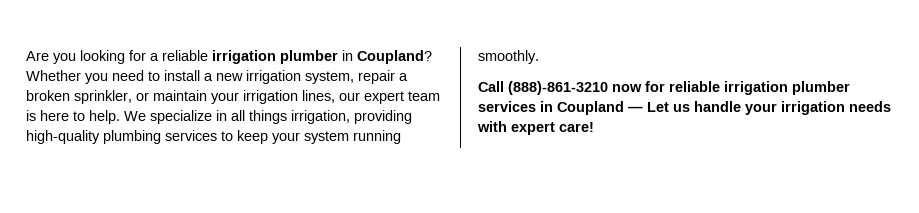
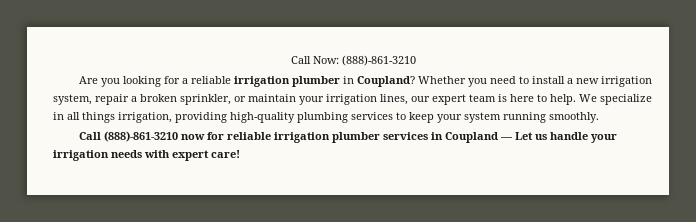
+ Call Now: (888)-861-3210

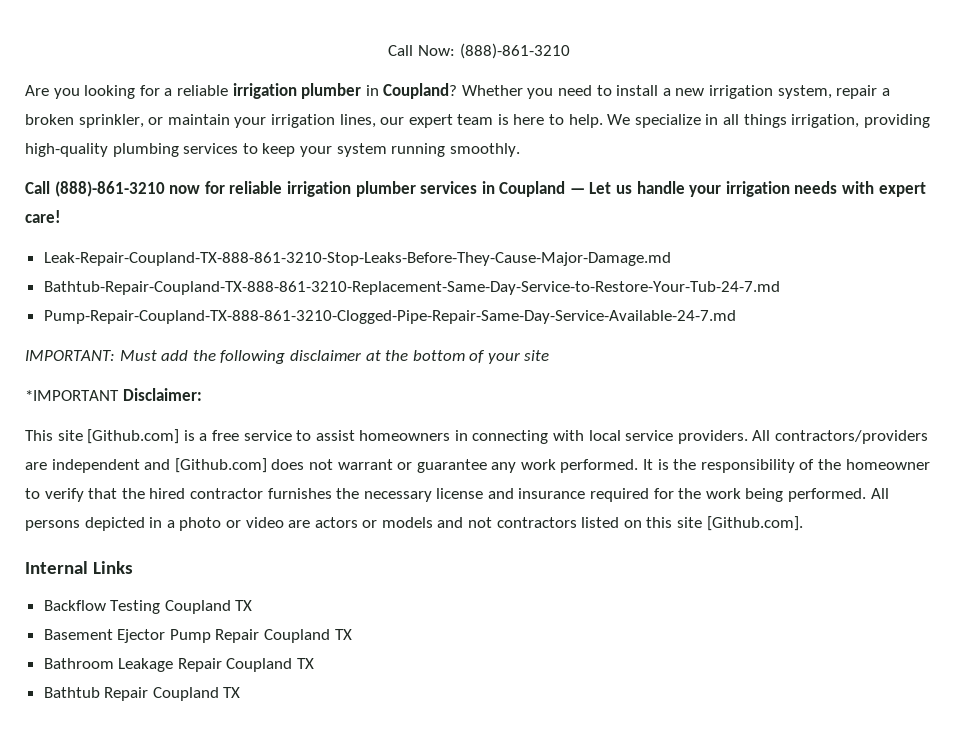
+ Leak-Repair-Coupland-TX-888-861-3210-Stop-Leaks-Before-They-Cause-Major-Damage.md
+ Bathtub-Repair-Coupland-TX-888-861-3210-Replacement-Same-Day-Service-to-Restore-Your-Tub-24-7.md
+ Pump-Repair-Coupland-TX-888-861-3210-Clogged-Pipe-Repair-Same-Day-Service-Available-24-7.md
+ IMPORTANT: Must add the following disclaimer at the bottom of your site
+ *IMPORTANT Disclaimer:
+ This site [Github.com] is a free service to assist homeowners in connecting with local service providers. All contractors/providers are independent and [Github.com] does not warrant or guarantee any work performed. It is the responsibility of the homeowner to verify that the hired contractor furnishes the necessary license and insurance required for the work being performed. All persons depicted in a photo or video are actors or models and not contractors listed on this site [Github.com].
+ Internal Links
+ Backflow Testing Coupland TX
+ Basement Ejector Pump Repair Coupland TX
+ Bathroom Leakage Repair Coupland TX
+ Bathtub Repair Coupland TX

